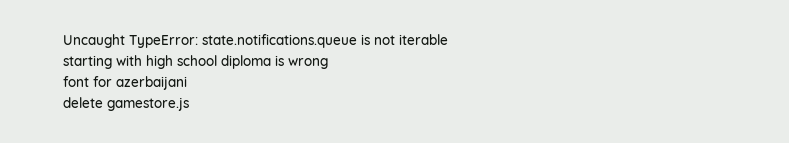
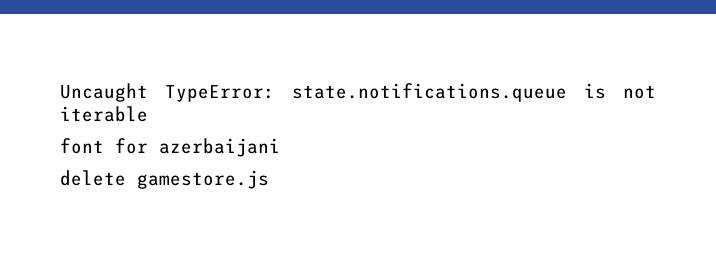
- starting with high school diploma is wrong

